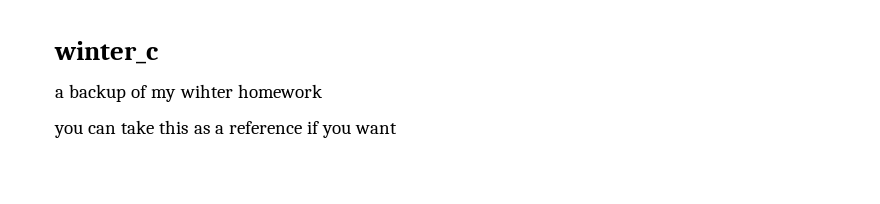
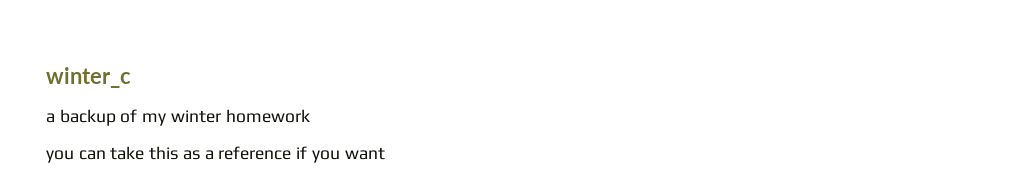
- a backup of my wihter homework
+ a backup of my winter homework

